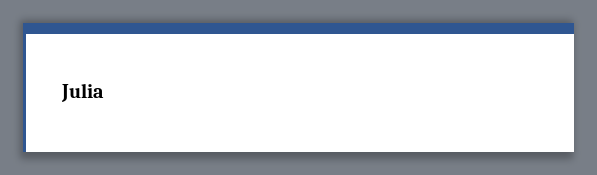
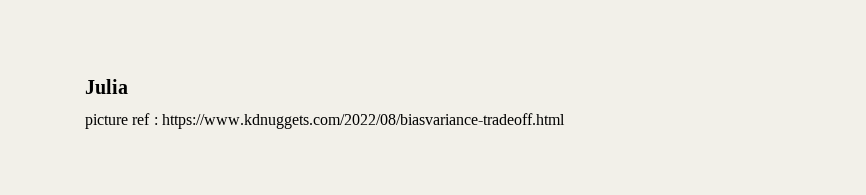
+ picture ref : https://www.kdnuggets.com/2022/08/biasvariance-tradeoff.html

